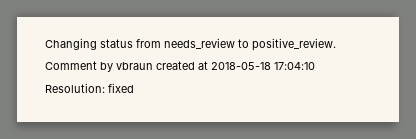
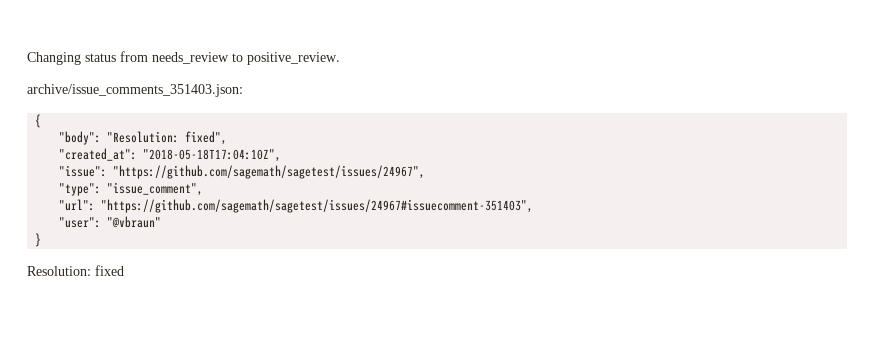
- Comment by vbraun created at 2018-05-18 17:04:10
+ archive/issue_comments_351403.json:
+ {
+ "body": "Resolution: fixed",
+ "created_at": "2018-05-18T17:04:10Z",
+ "issue": "https://github.com/sagemath/sagetest/issues/24967",
+ "type": "issue_comment",
+ "url": "https://github.com/sagemath/sagetest/issues/24967#issuecomment-351403",
+ "user": "@vbraun"
+ }

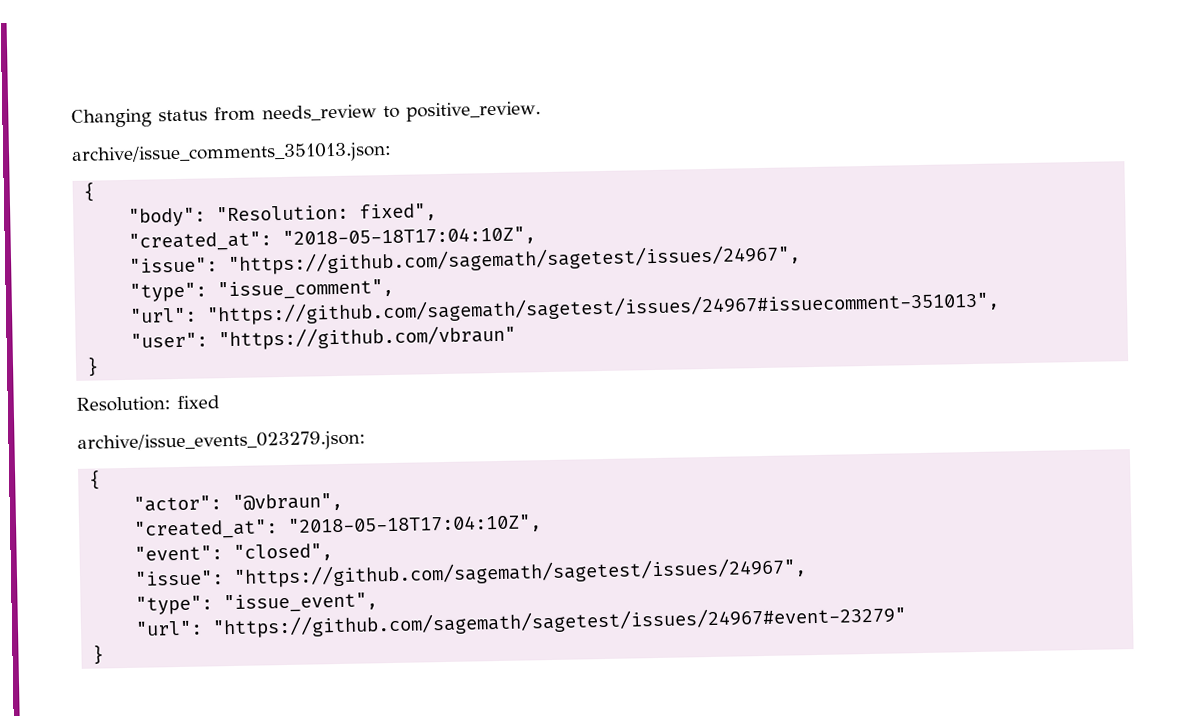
- archive/issue_comments_351403.json:
+ archive/issue_comments_351013.json:
- "url": "https://github.com/sagemath/sagetest/issues/24967#issuecomment-351403",
+ "url": "https://github.com/sagemath/sagetest/issues/24967#issuecomment-351013",
- "user": "@vbraun"
+ "user": "https://github.com/vbraun"
+ archive/issue_events_023279.json:
+ {
+ "actor": "@vbraun",
+ "created_at": "2018-05-18T17:04:10Z",
+ "event": "closed",
+ "issue": "https://github.com/sagemath/sagetest/issues/24967",
+ "type": "issue_event",
+ "url": "https://github.com/sagemath/sagetest/issues/24967#event-23279"
+ }

